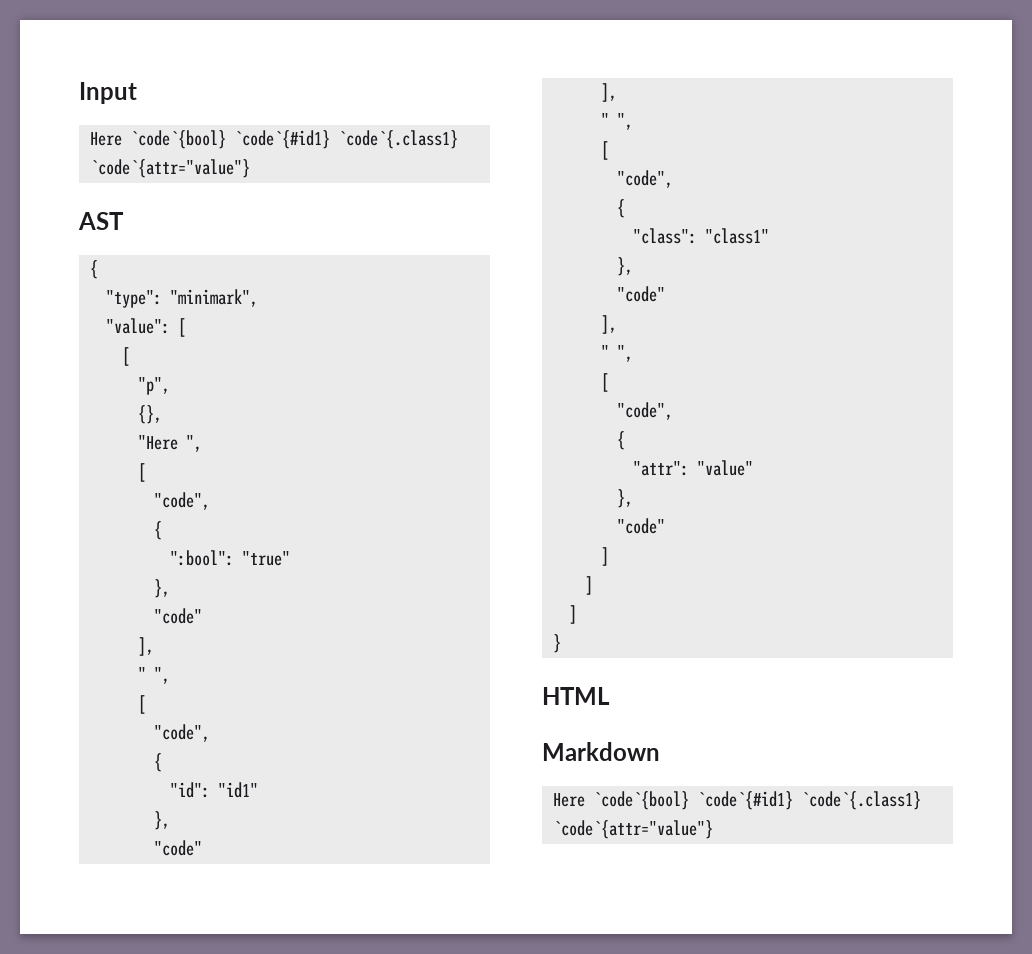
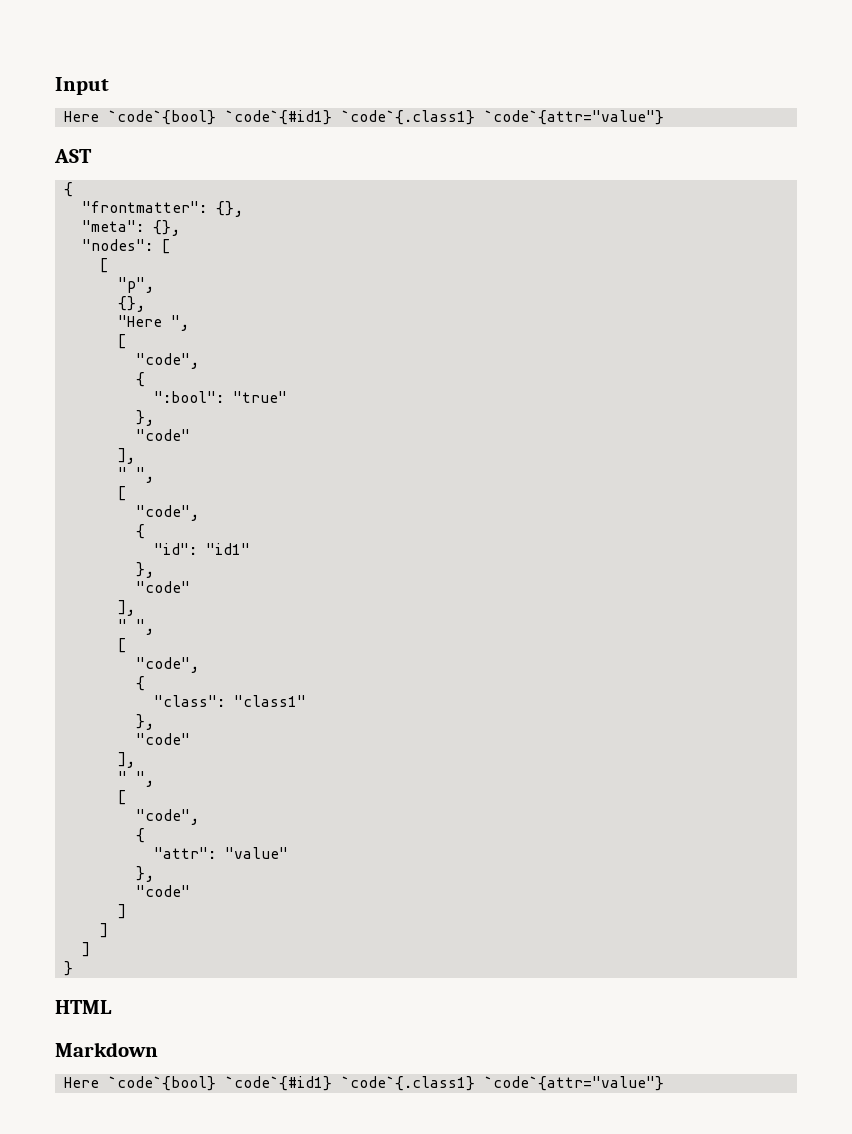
- "type": "minimark",
- "value": [
+ "frontmatter": {},
+ "meta": {},
+ "nodes": [

